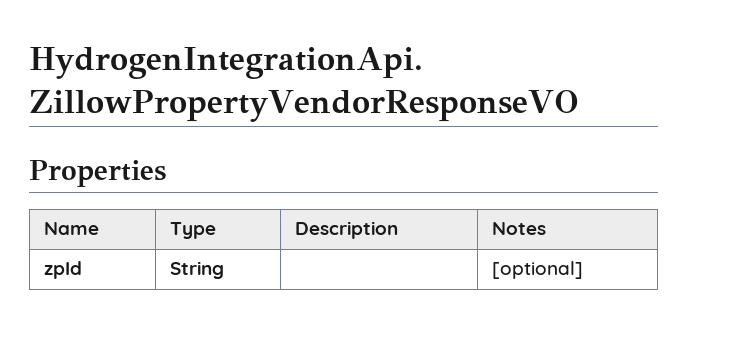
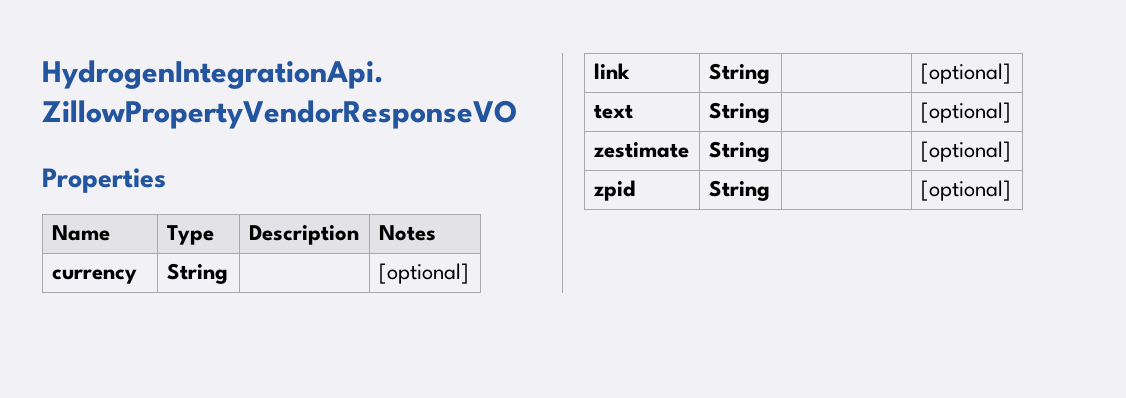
- zpId | String | | [optional]
+ currency | String | | [optional]
+ link | String | | [optional]
+ text | String | | [optional]
+ zestimate | String | | [optional]
+ zpid | String | | [optional]

